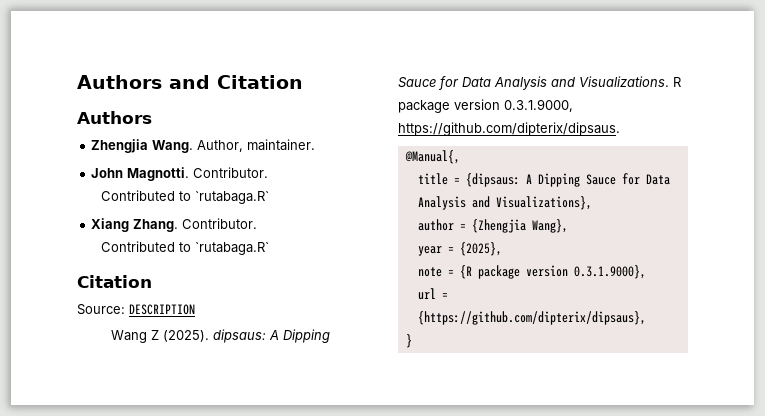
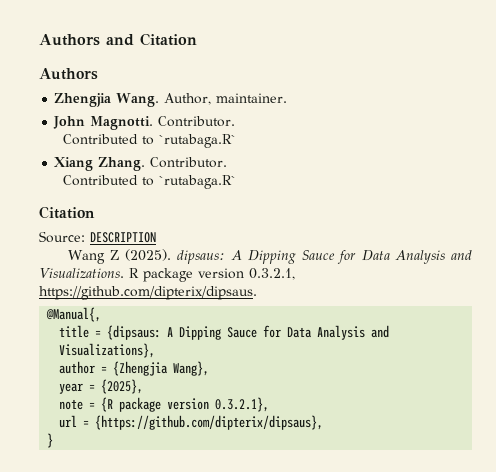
- R package version 0.3.1.9000, https://github.com/dipterix/dipsaus.
+ R package version 0.3.2.1, https://github.com/dipterix/dipsaus.
- note = {R package version 0.3.1.9000},
+ note = {R package version 0.3.2.1},

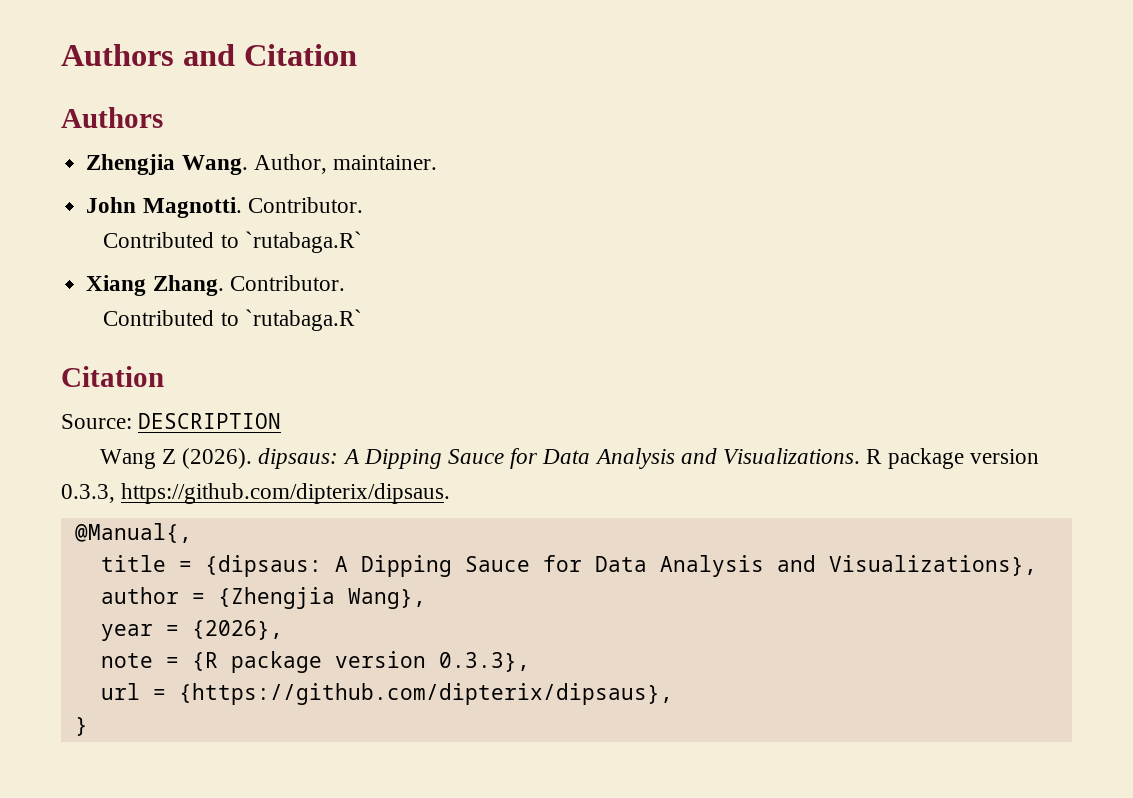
- Wang Z (2025). dipsaus: A Dipping Sauce for Data Analysis and Visualizations.
+ Wang Z (2026). dipsaus: A Dipping Sauce for Data Analysis and Visualizations.
- R package version 0.3.2.1, https://github.com/dipterix/dipsaus.
+ R package version 0.3.3, https://github.com/dipterix/dipsaus.
- year = {2025},
+ year = {2026},
- note = {R package version 0.3.2.1},
+ note = {R package version 0.3.3},

